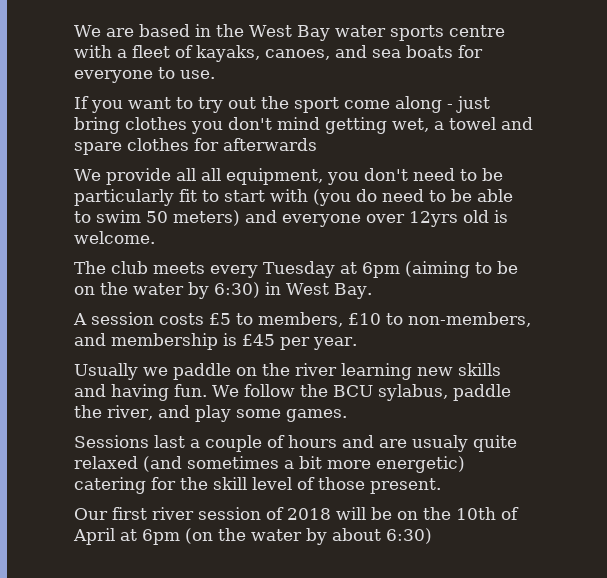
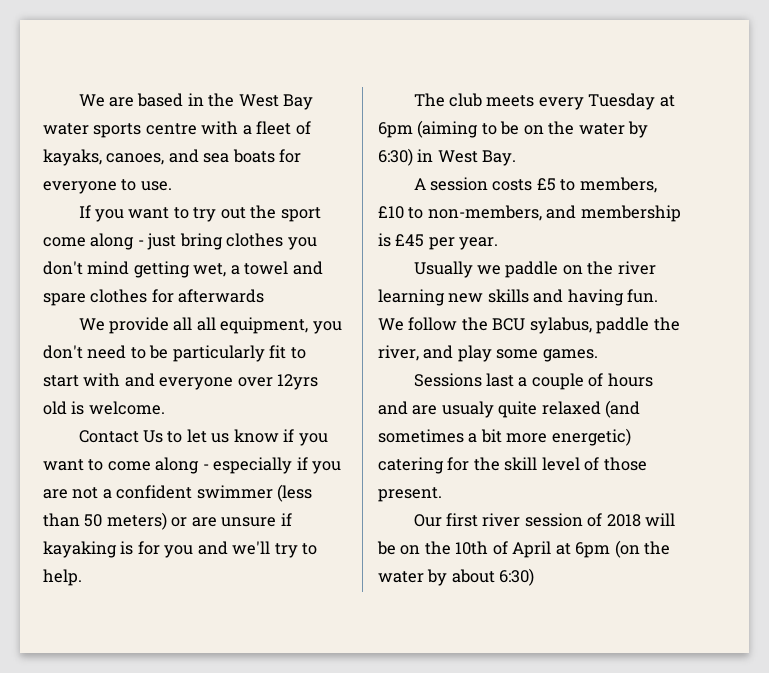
- We provide all all equipment, you don't need to be particularly fit to start with (you do need to be able to swim 50 meters) and everyone over 12yrs old is welcome.
+ We provide all all equipment, you don't need to be particularly fit to start with and everyone over 12yrs old is welcome.
+ Contact Us to let us know if you want to come along - especially if you are not a confident swimmer (less than 50 meters) or are unsure if kayaking is for you and we'll try to help.

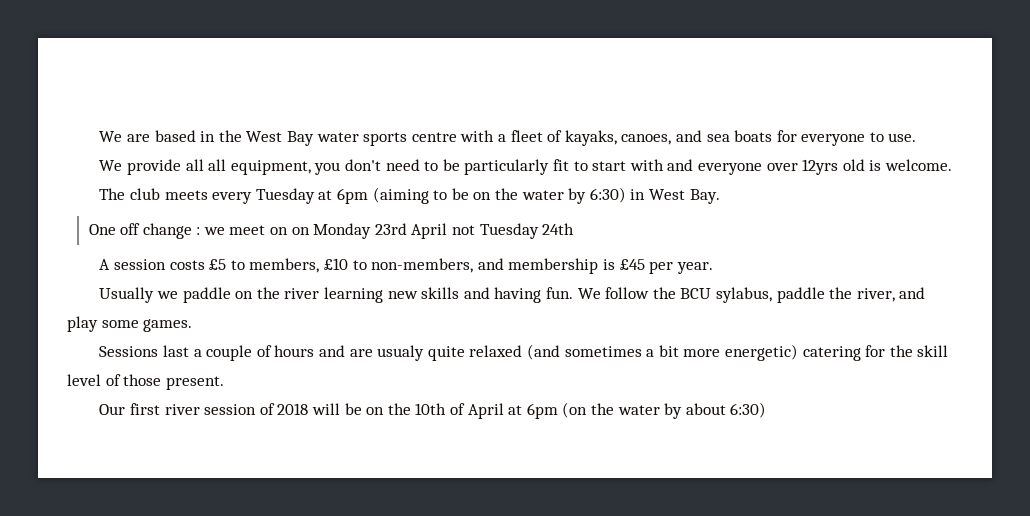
- If you want to try out the sport come along - just bring clothes you don't mind getting wet, a towel and spare clothes for afterwards
- Contact Us to let us know if you want to come along - especially if you are not a confident swimmer (less than 50 meters) or are unsure if kayaking is for you and we'll try to help.
+ One off change : we meet on on Monday 23rd April not Tuesday 24th

